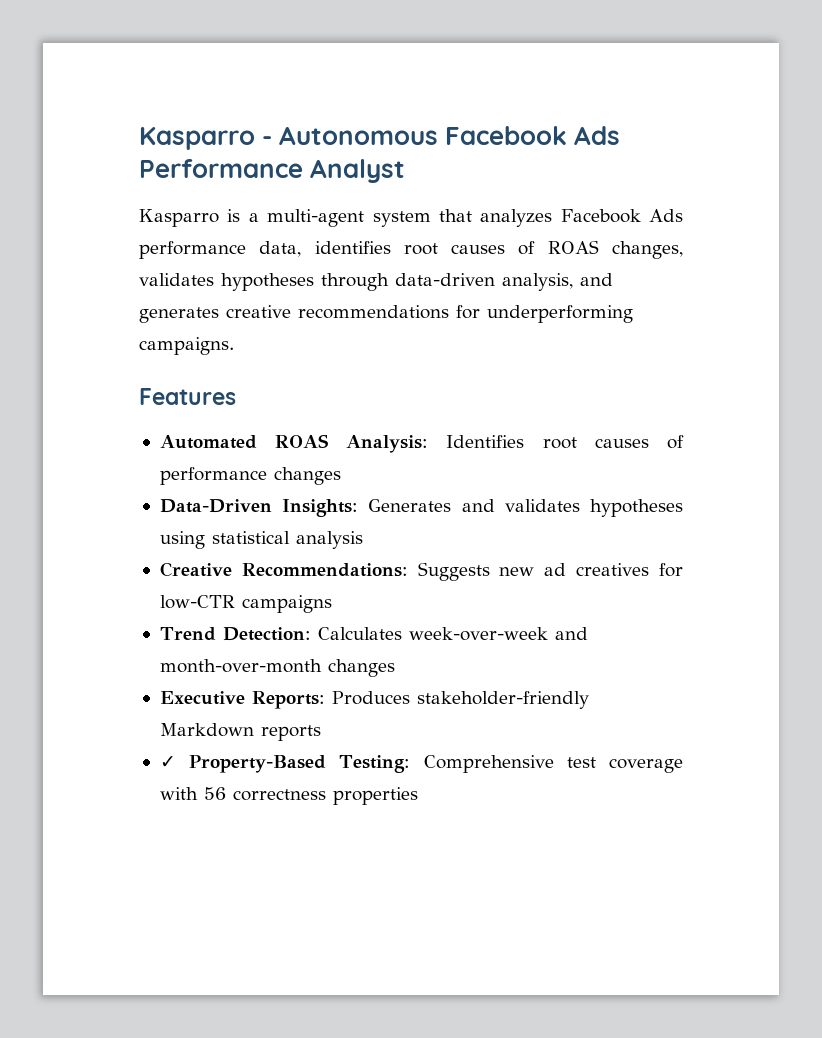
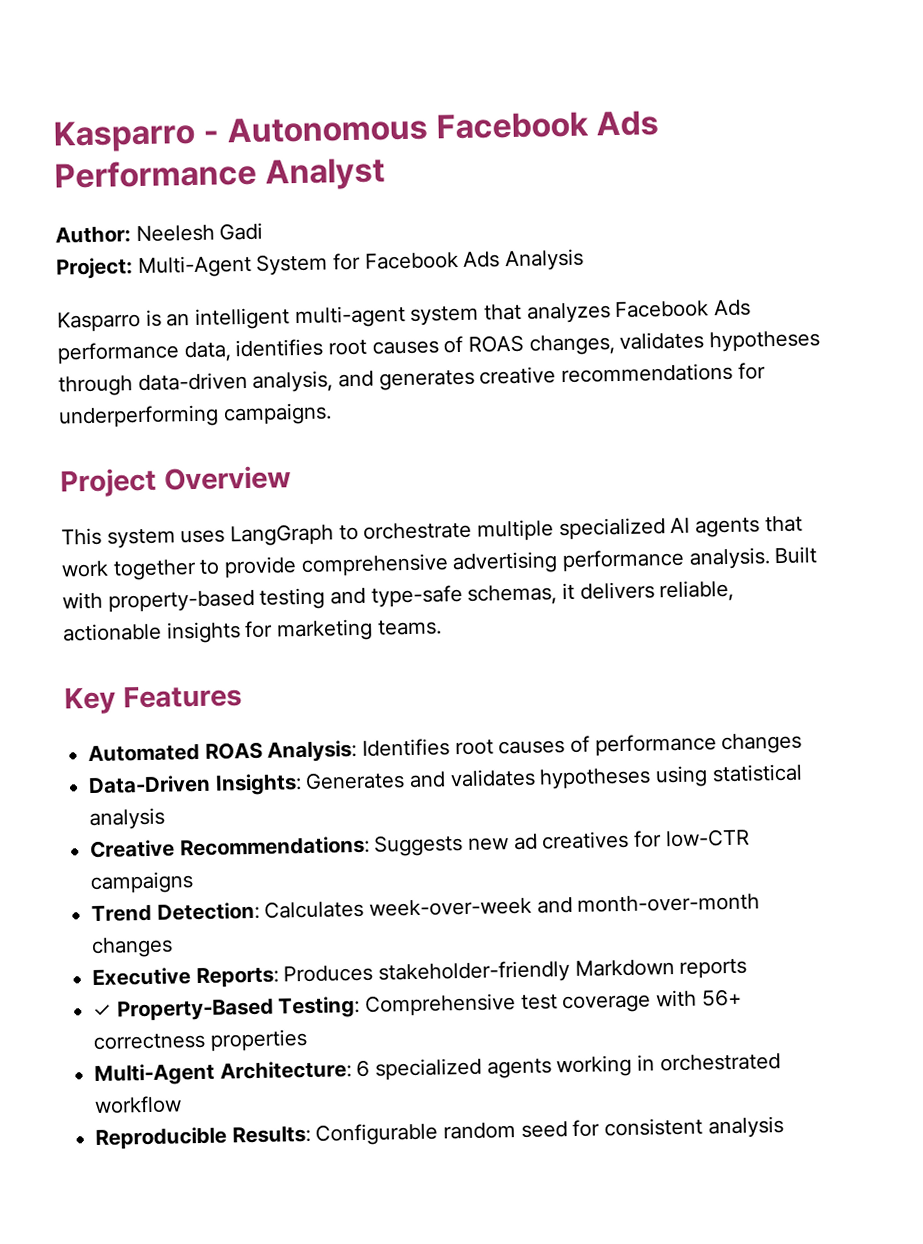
+ Author: Neelesh Gadi
+ Project: Multi-Agent System for Facebook Ads Analysis
- Kasparro is a multi-agent system that analyzes Facebook Ads performance data, identifies root causes of ROAS changes, validates hypotheses through data-driven analysis, and generates creative recommendations for underperforming campaigns.
+ Kasparro is an intelligent multi-agent system that analyzes Facebook Ads performance data, identifies root causes of ROAS changes, validates hypotheses through data-driven analysis, and generates creative recommendations for underperforming campaigns.
- Features
+ Project Overview
+ This system uses LangGraph to orchestrate multiple specialized AI agents that work together to provide comprehensive advertising performance analysis. Built with property-based testing and type-safe schemas, it delivers reliable, actionable insights for marketing teams.
+ Key Features
- ✓ Property-Based Testing: Comprehensive test coverage with 56 correctness properties
+ ✓ Property-Based Testing: Comprehensive test coverage with 56+ correctness properties
+ Multi-Agent Architecture: 6 specialized agents working in orchestrated workflow
+ Reproducible Results: Configurable random seed for consistent analysis

